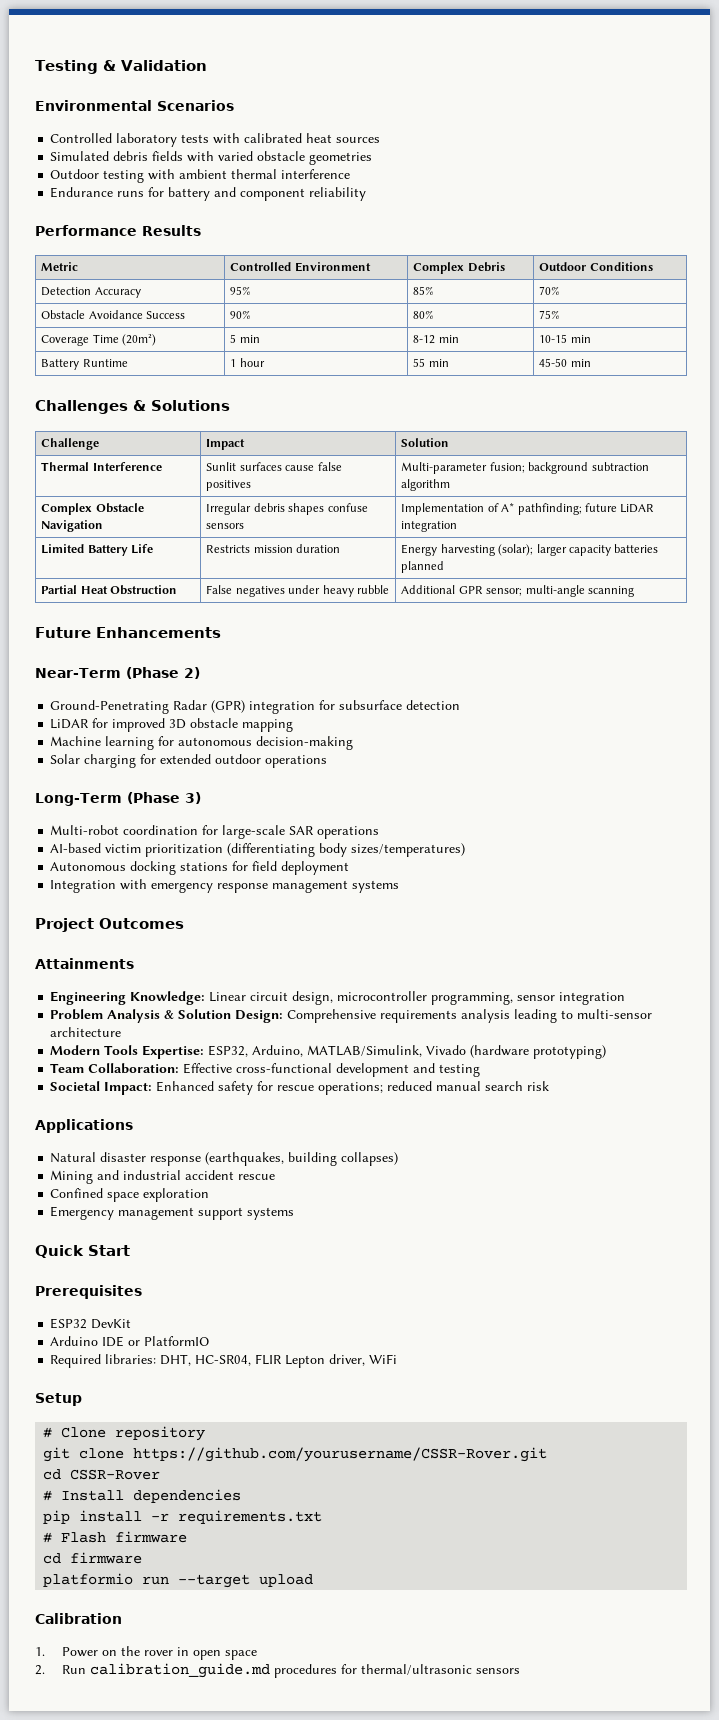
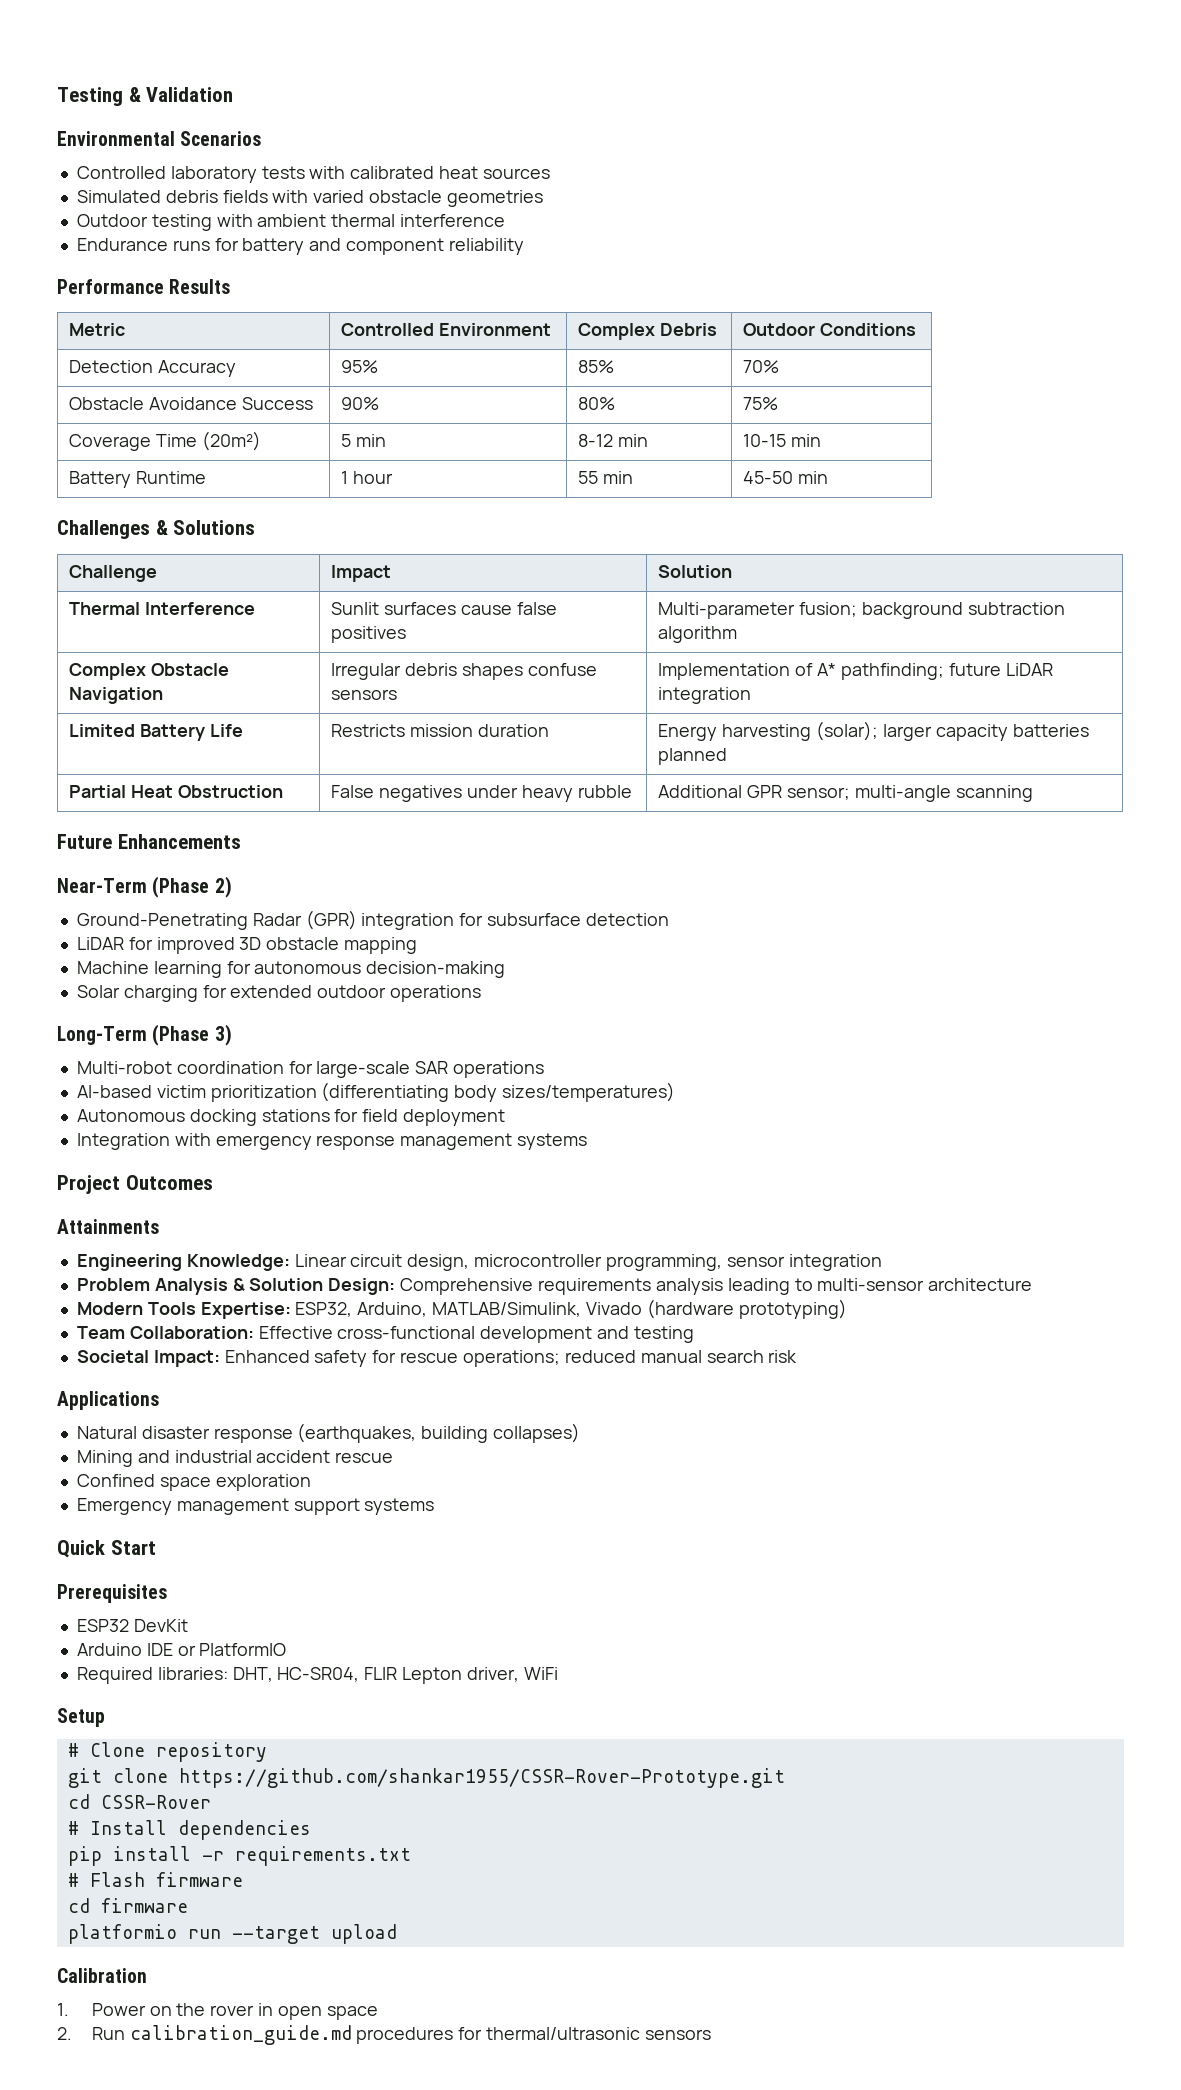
- git clone https://github.com/yourusername/CSSR-Rover.git
+ git clone https://github.com/shankar1955/CSSR-Rover-Prototype.git

